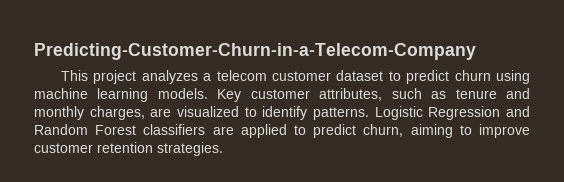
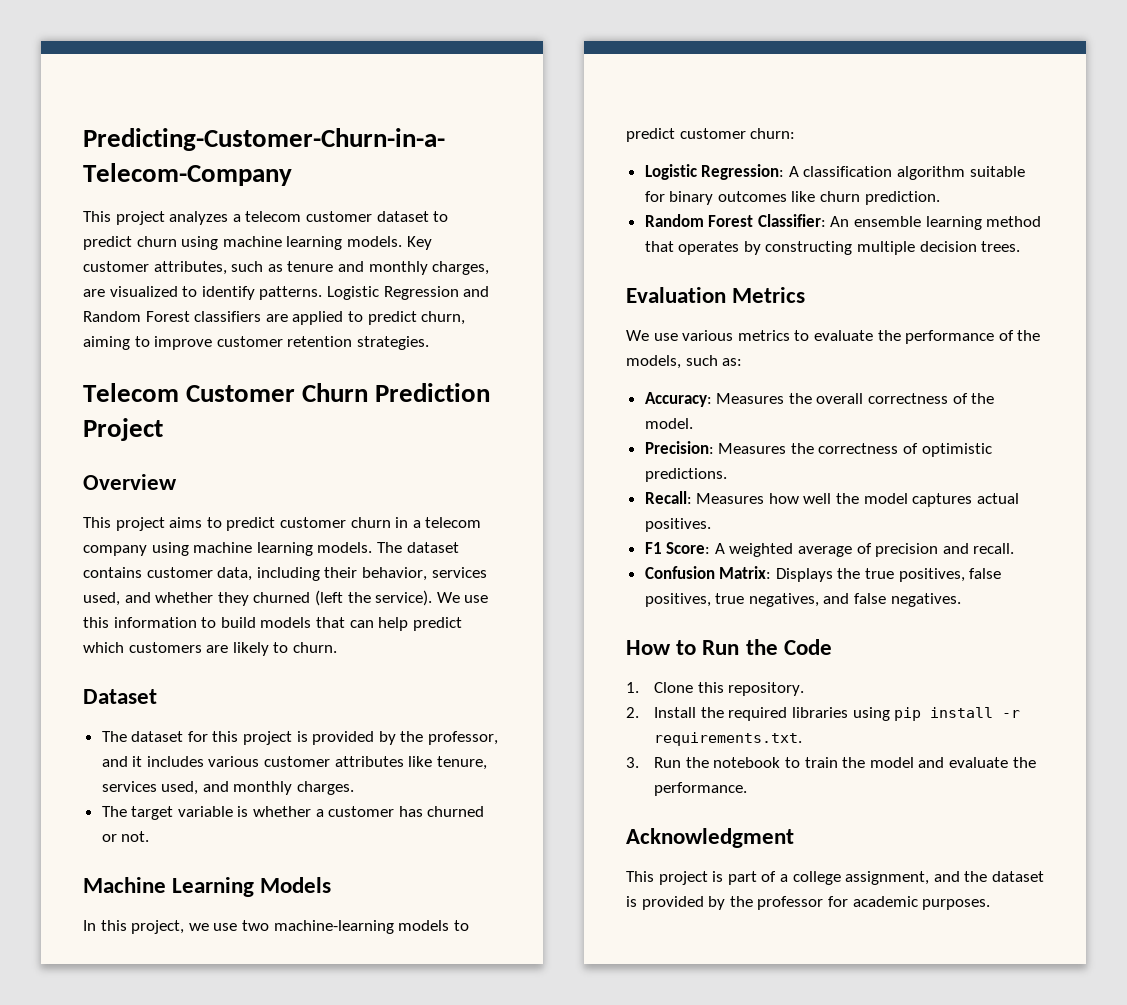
+ Telecom Customer Churn Prediction Project
+ Overview
+ This project aims to predict customer churn in a telecom company using machine learning models. The dataset contains customer data, including their behavior, services used, and whether they churned (left the service). We use this information to build models that can help predict which customers are likely to churn.
+ Dataset
+ The dataset for this project is provided by the professor, and it includes various customer attributes like tenure, services used, and monthly charges.
+ The target variable is whether a customer has churned or not.
+ Machine Learning Models
+ In this project, we use two machine-learning models to predict customer churn:
+ Logistic Regression: A classification algorithm suitable for binary outcomes like churn prediction.
+ Random Forest Classifier: An ensemble learning method that operates by constructing multiple decision trees.
+ Evaluation Metrics
+ We use various metrics to evaluate the performance of the models, such as:
+ Accuracy: Measures the overall correctness of the model.
+ Precision: Measures the correctness of optimistic predictions.
+ Recall: Measures how well the model captures actual positives.
+ F1 Score: A weighted average of precision and recall.
+ Confusion Matrix: Displays the true positives, false positives, true negatives, and false negatives.
+ How to Run the Code
+ 1. Clone this repository.
+ 2. Install the required libraries using pip install -r requirements.txt.
+ 3. Run the notebook to train the model and evaluate the performance.
+ Acknowledgment
+ This project is part of a college assignment, and the dataset is provided by the professor for academic purposes.

